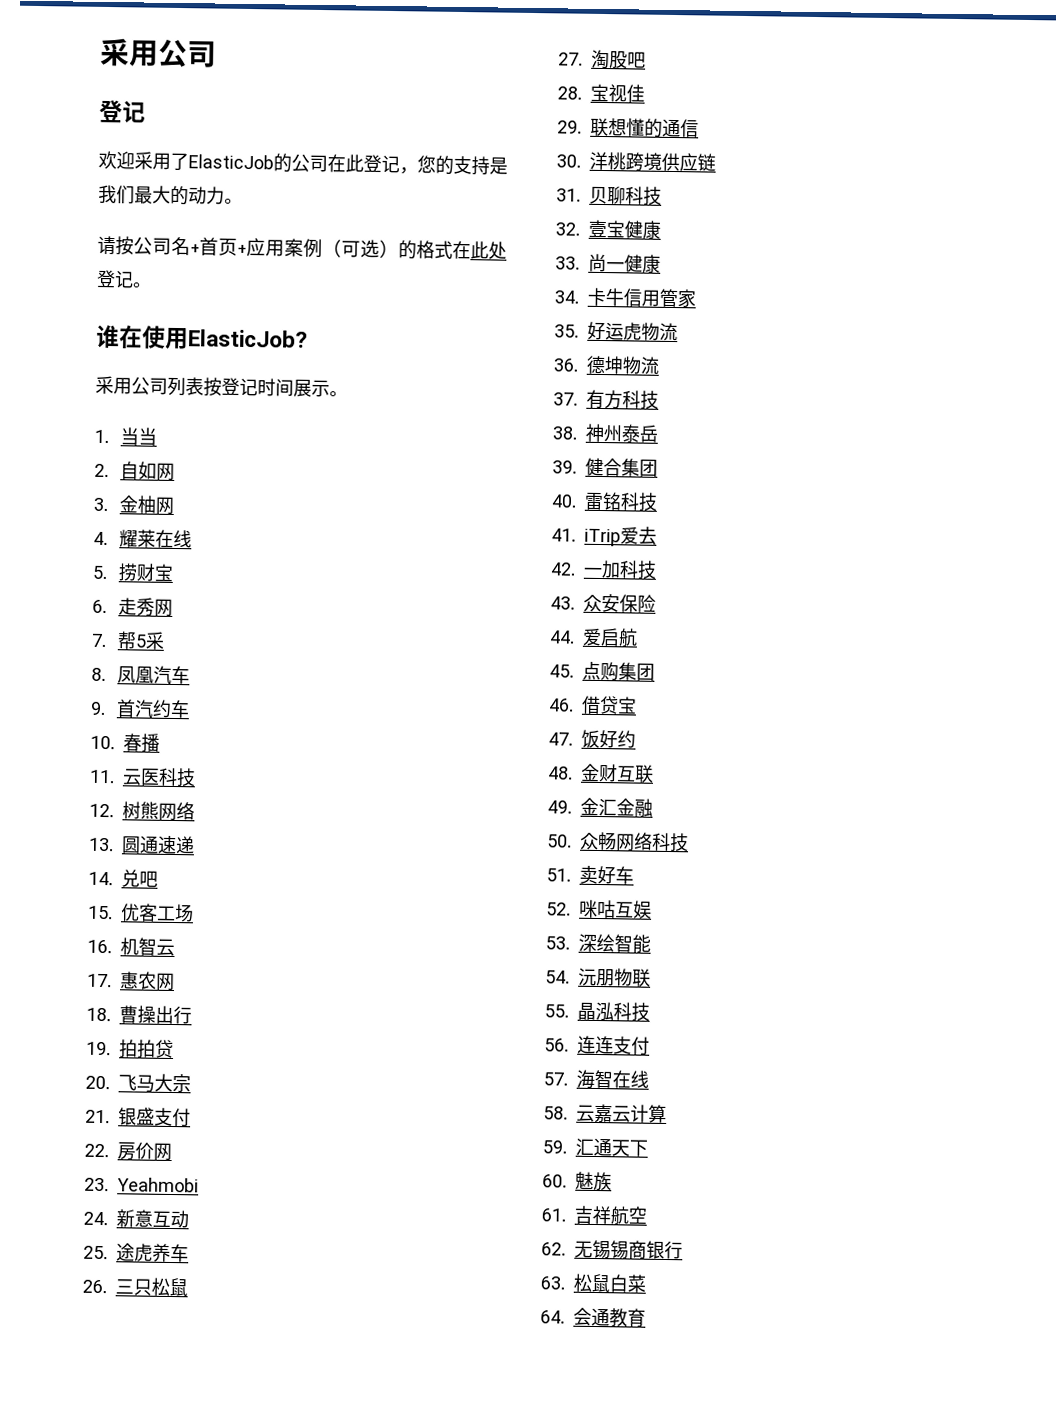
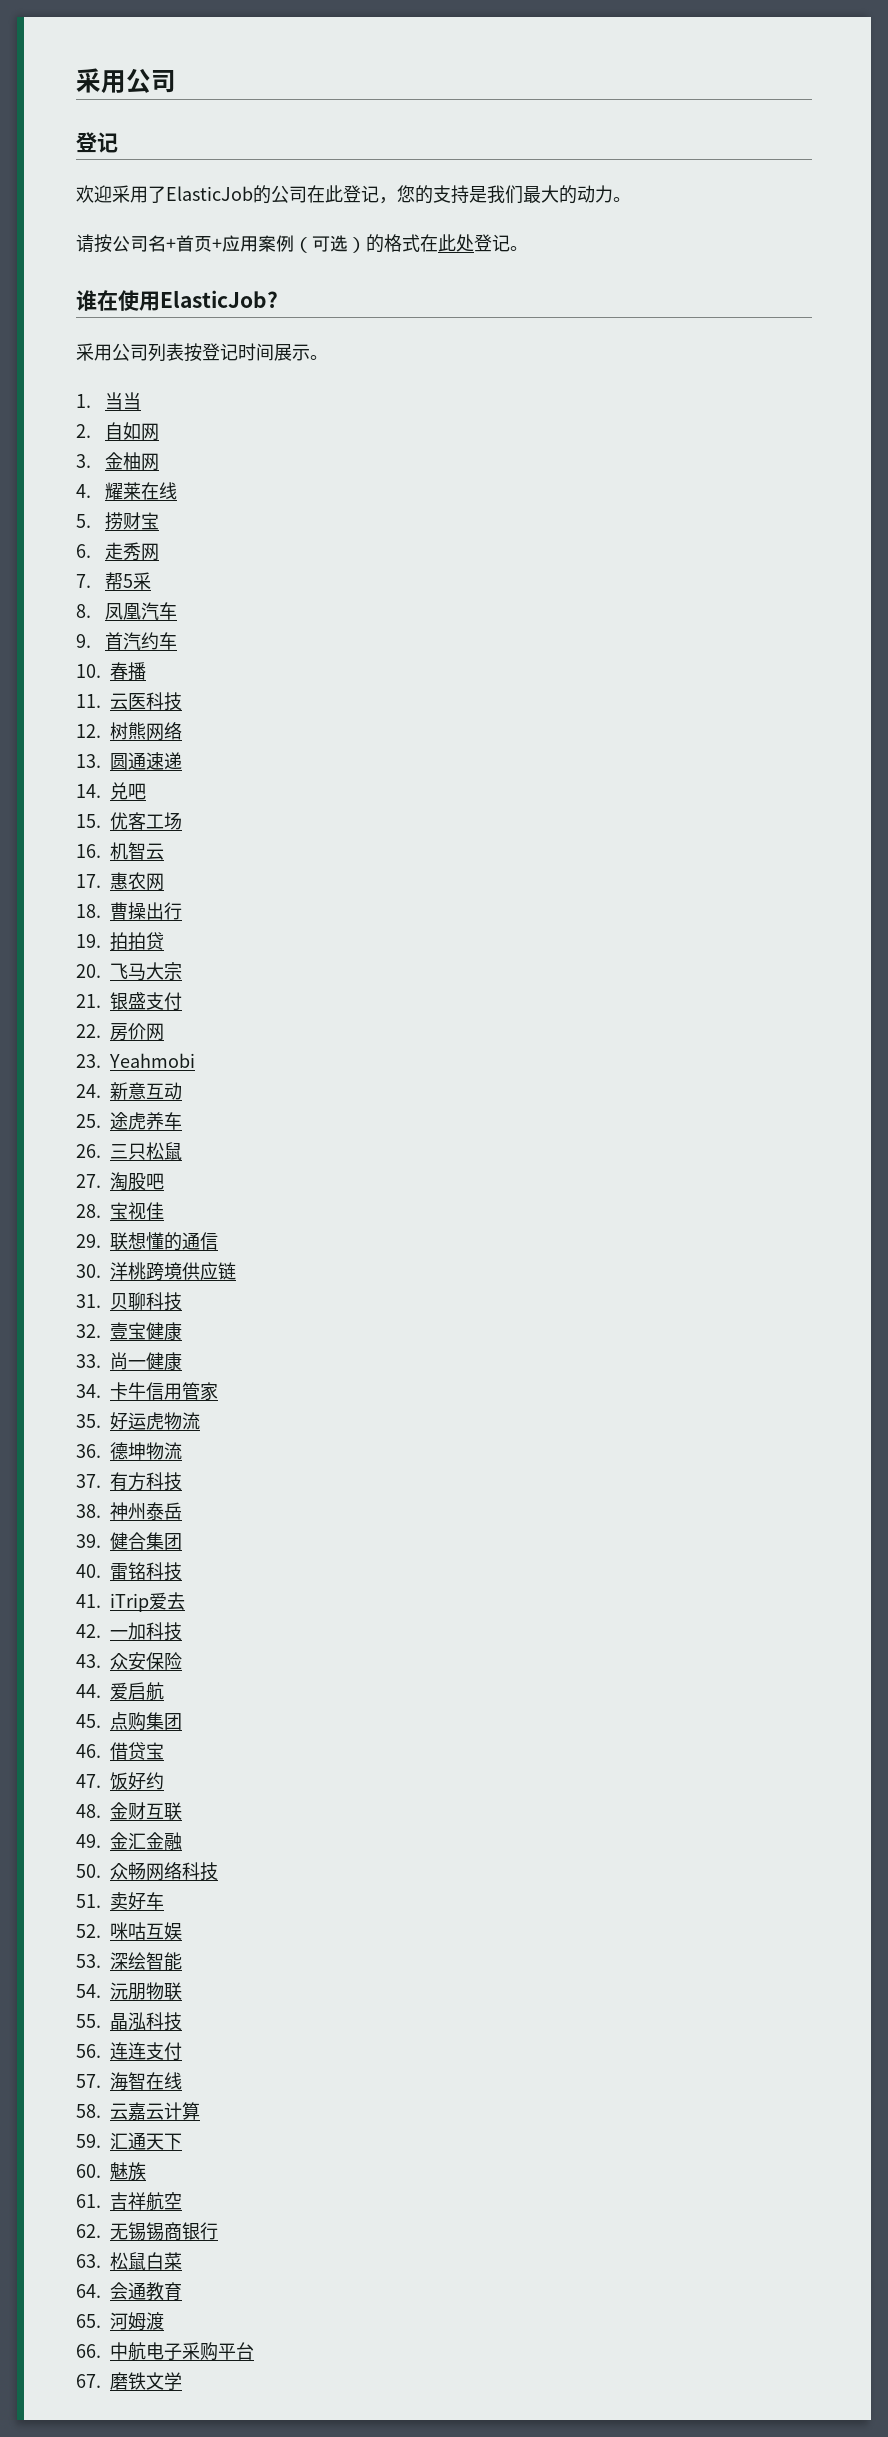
+ 65.河姆渡
+ 66.中航电子采购平台
+ 67.磨铁文学

